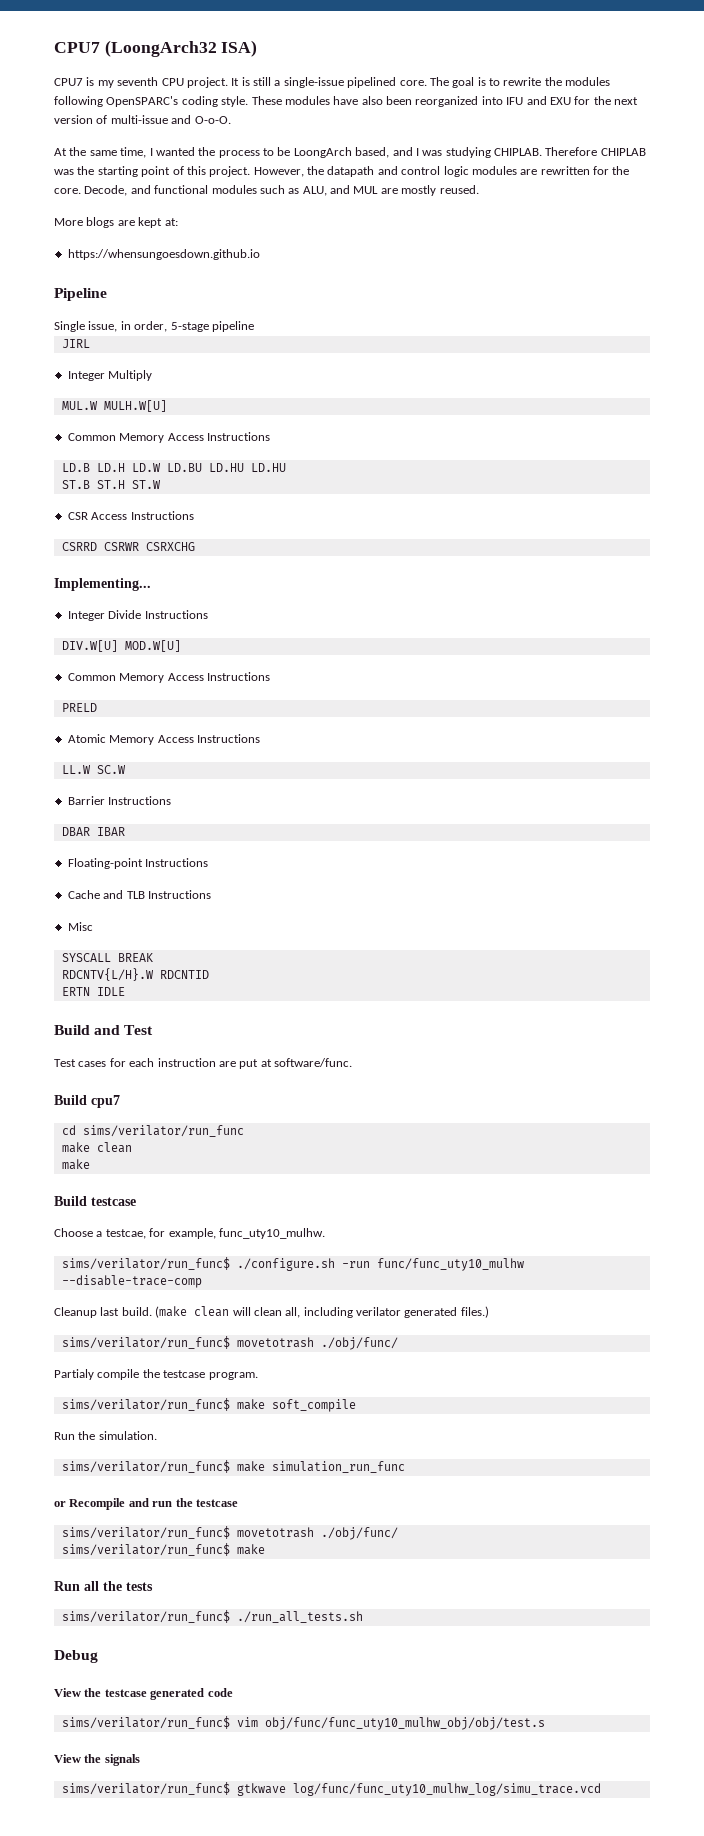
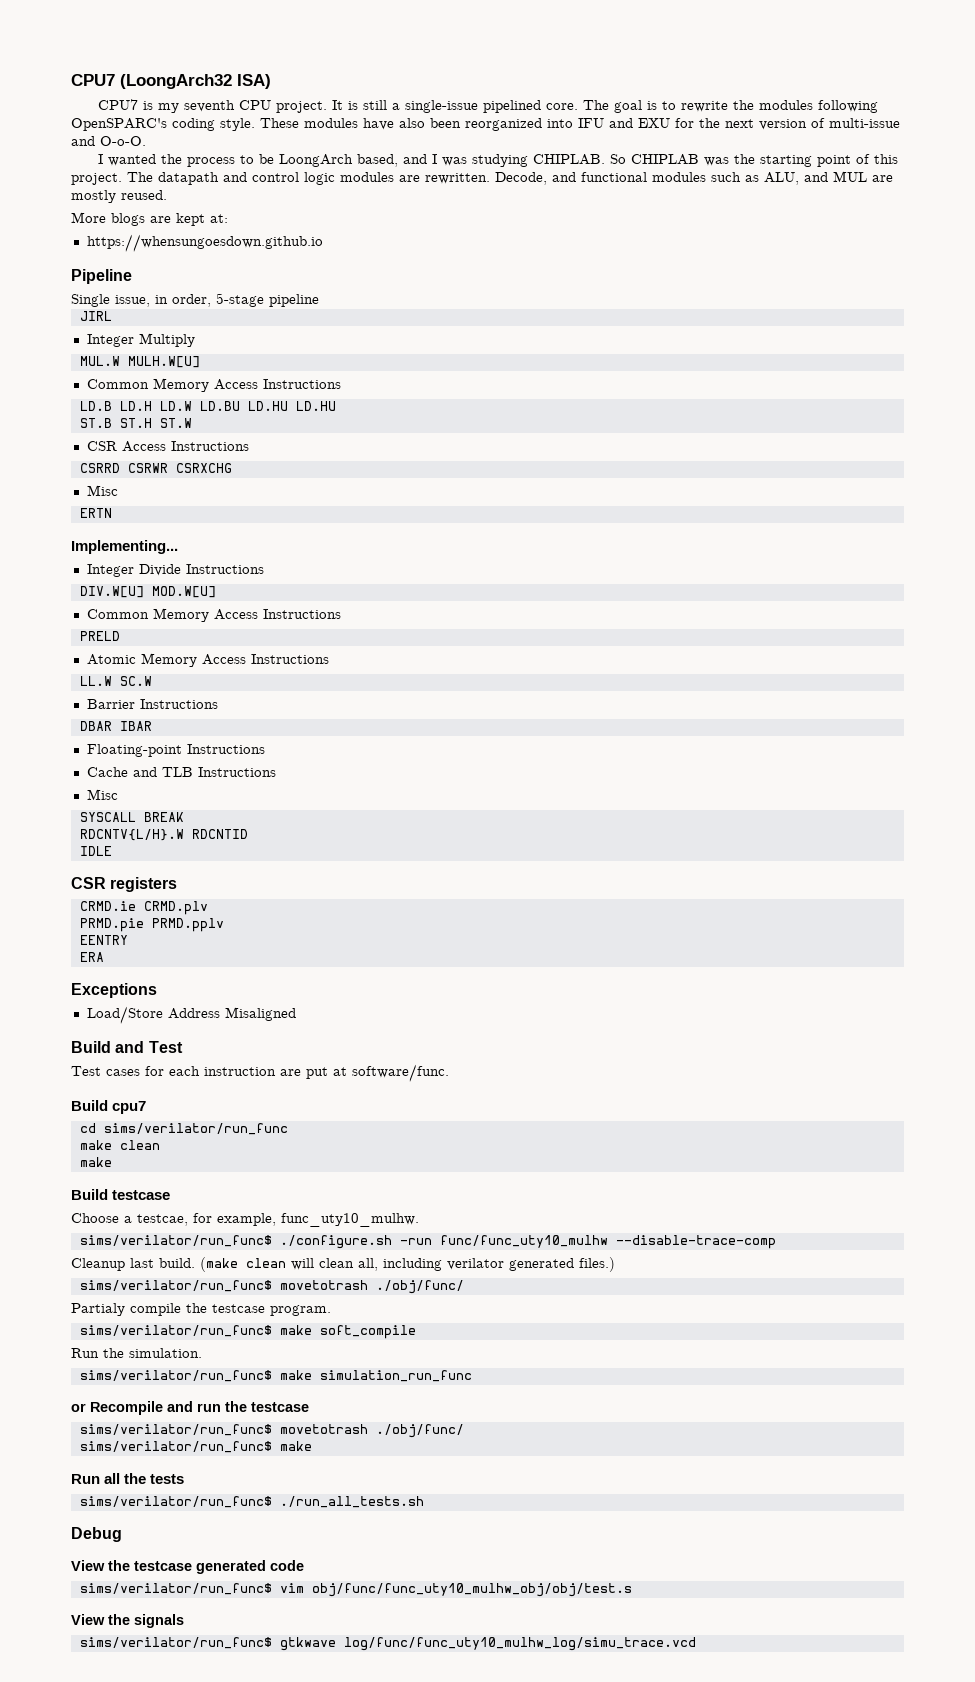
- At the same time, I wanted the process to be LoongArch based, and I was studying CHIPLAB.
+ I wanted the process to be LoongArch based, and I was studying CHIPLAB.
- Therefore CHIPLAB was the starting point of this project.
+ So CHIPLAB was the starting point of this project.
- However, the datapath and control logic modules are rewritten for the core.
+ The datapath and control logic modules are rewritten.
  CSRRD CSRWR CSRXCHG
+ Misc
+ ERTN
- ERTN IDLE
+ IDLE
+ CSR registers
+ CRMD.ie CRMD.plv
+ PRMD.pie PRMD.pplv
+ EENTRY
+ ERA
+ Exceptions
+ Load/Store Address Misaligned

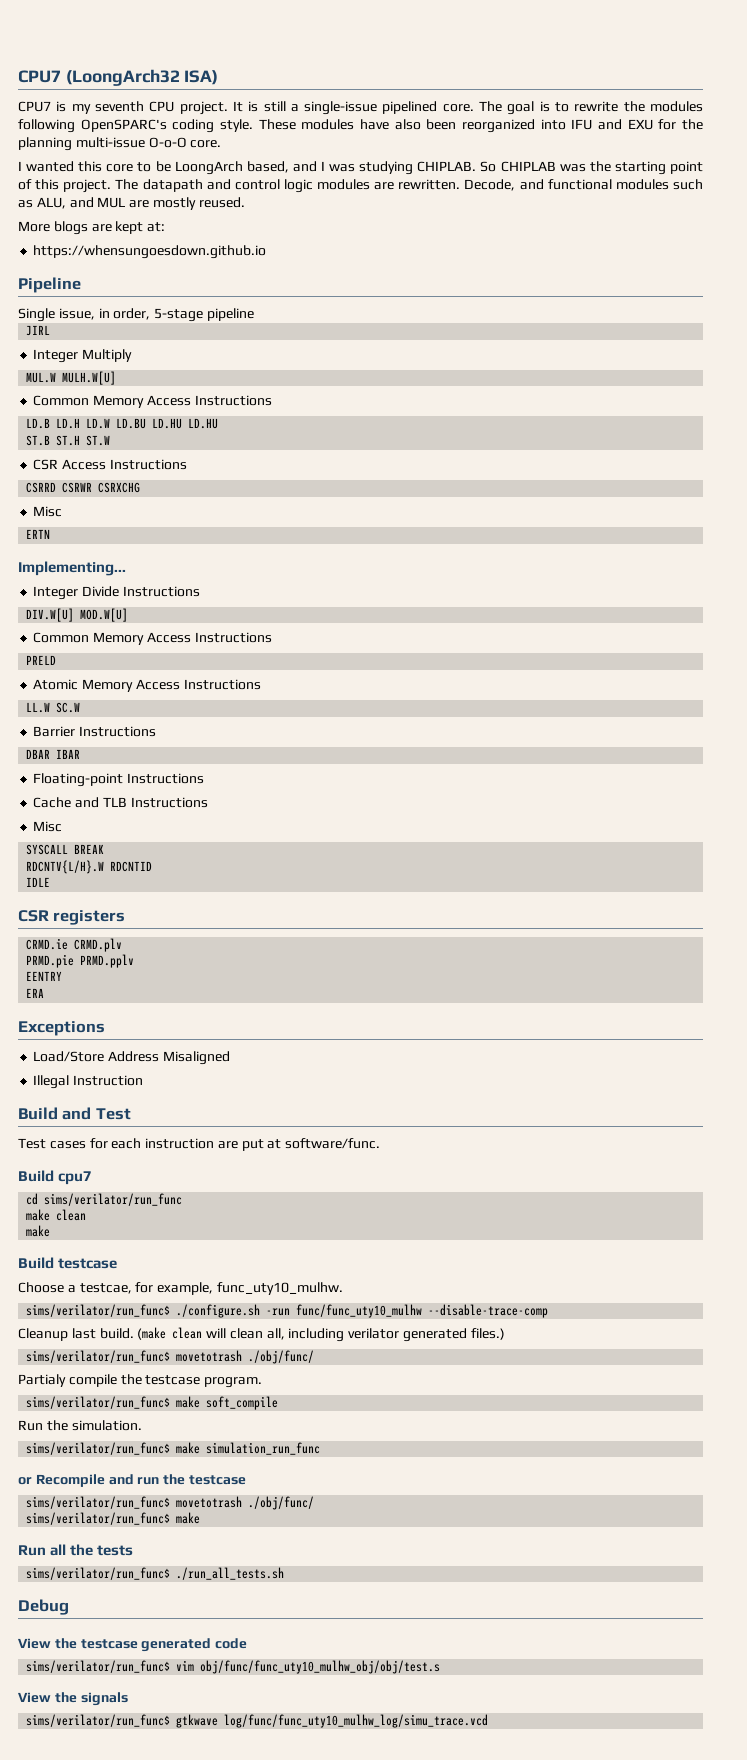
- These modules have also been reorganized into IFU and EXU for the next version of multi-issue and O-o-O.
+ These modules have also been reorganized into IFU and EXU for the planning multi-issue O-o-O core.
- I wanted the process to be LoongArch based, and I was studying CHIPLAB.
+ I wanted this core to be LoongArch based, and I was studying CHIPLAB.
+ Illegal Instruction

